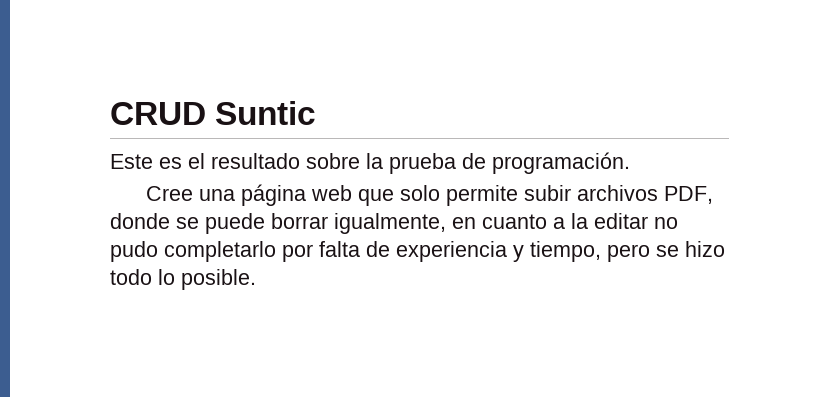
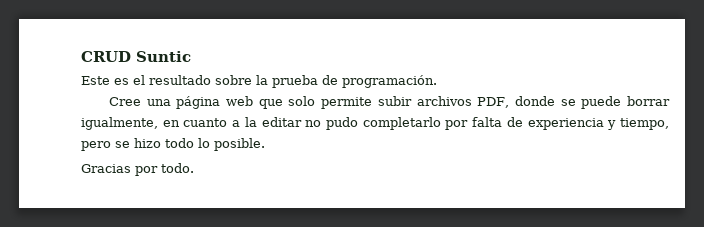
+ Gracias por todo.

